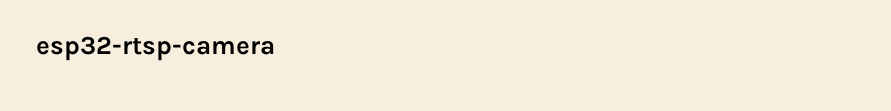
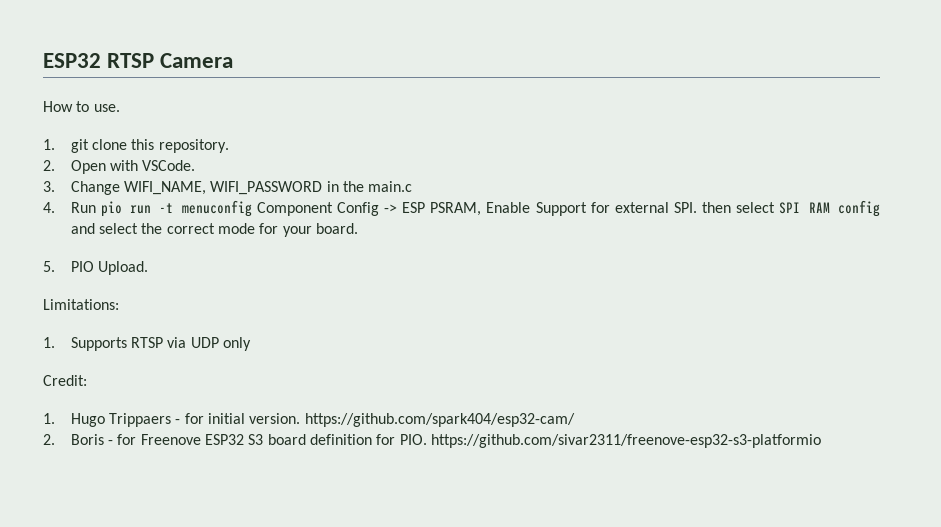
- esp32-rtsp-camera
+ ESP32 RTSP Camera
+ How to use.
+ 1. git clone this repository.
+ 2. Open with VSCode.
+ 3. Change WIFI_NAME, WIFI_PASSWORD in the main.c
+ 4. Run pio run -t menuconfig Component Config -> ESP PSRAM, Enable Support for external SPI. then select SPI RAM config and select the correct mode for your board.
+ 5. PIO Upload.
+ Limitations:
+ 1. Supports RTSP via UDP only
+ Credit:
+ 1. Hugo Trippaers - for initial version. https://github.com/spark404/esp32-cam/
+ 2. Boris - for Freenove ESP32 S3 board definition for PIO. https://github.com/sivar2311/freenove-esp32-s3-platformio

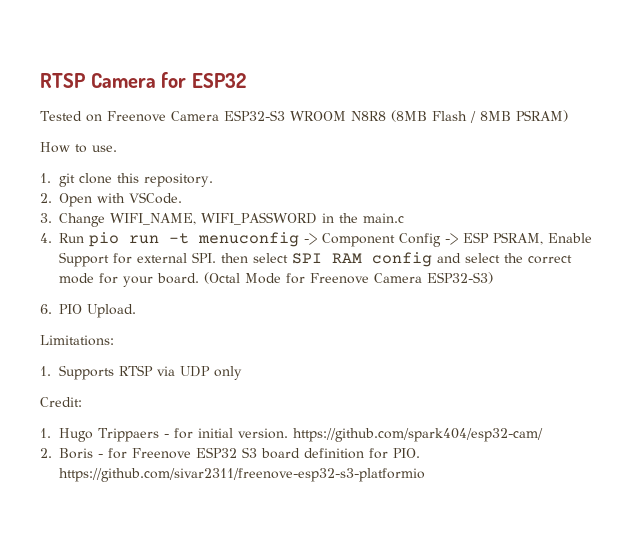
- ESP32 RTSP Camera
+ RTSP Camera for ESP32
+ Tested on Freenove Camera ESP32-S3 WROOM N8R8 (8MB Flash / 8MB PSRAM)
- 4. Run pio run -t menuconfig Component Config -> ESP PSRAM, Enable Support for external SPI. then select SPI RAM config and select the correct mode for your board.
- 5. PIO Upload.
+ 4. Run pio run -t menuconfig -> Component Config -> ESP PSRAM, Enable Support for external SPI. then select SPI RAM config and select the correct mode for your board. (Octal Mode for Freenove Camera ESP32-S3)
+ 6. PIO Upload.

